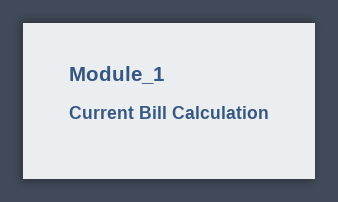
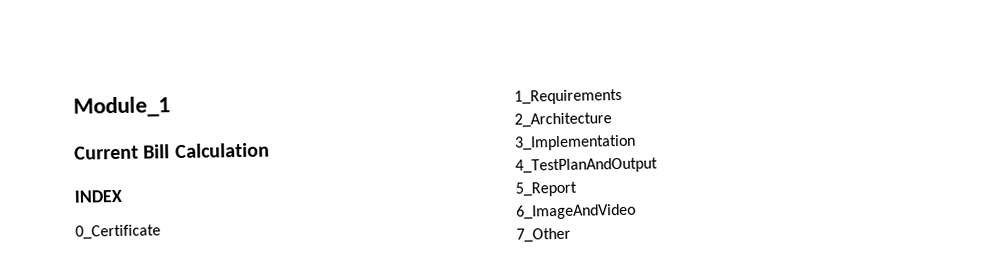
+ INDEX
+ 0_Certificate
+ 1_Requirements
+ 2_Architecture
+ 3_Implementation
+ 4_TestPlanAndOutput
+ 5_Report
+ 6_ImageAndVideo
+ 7_Other

